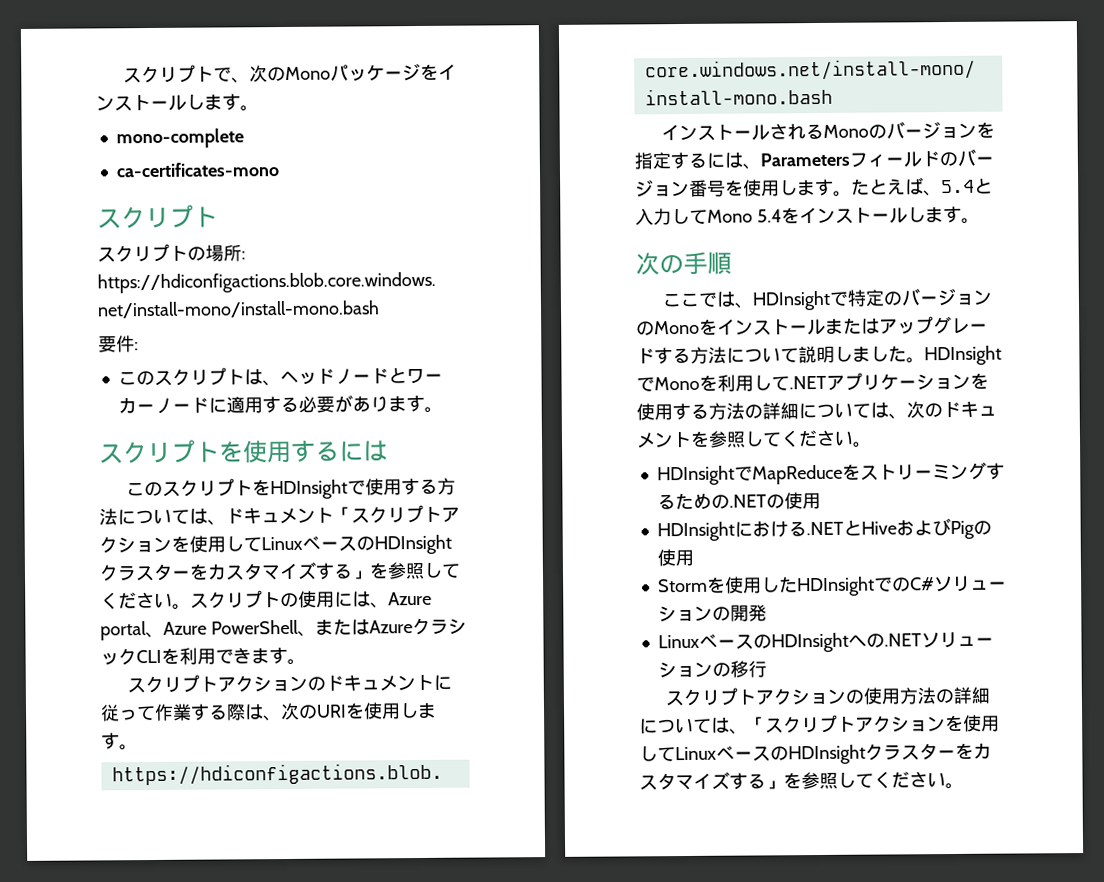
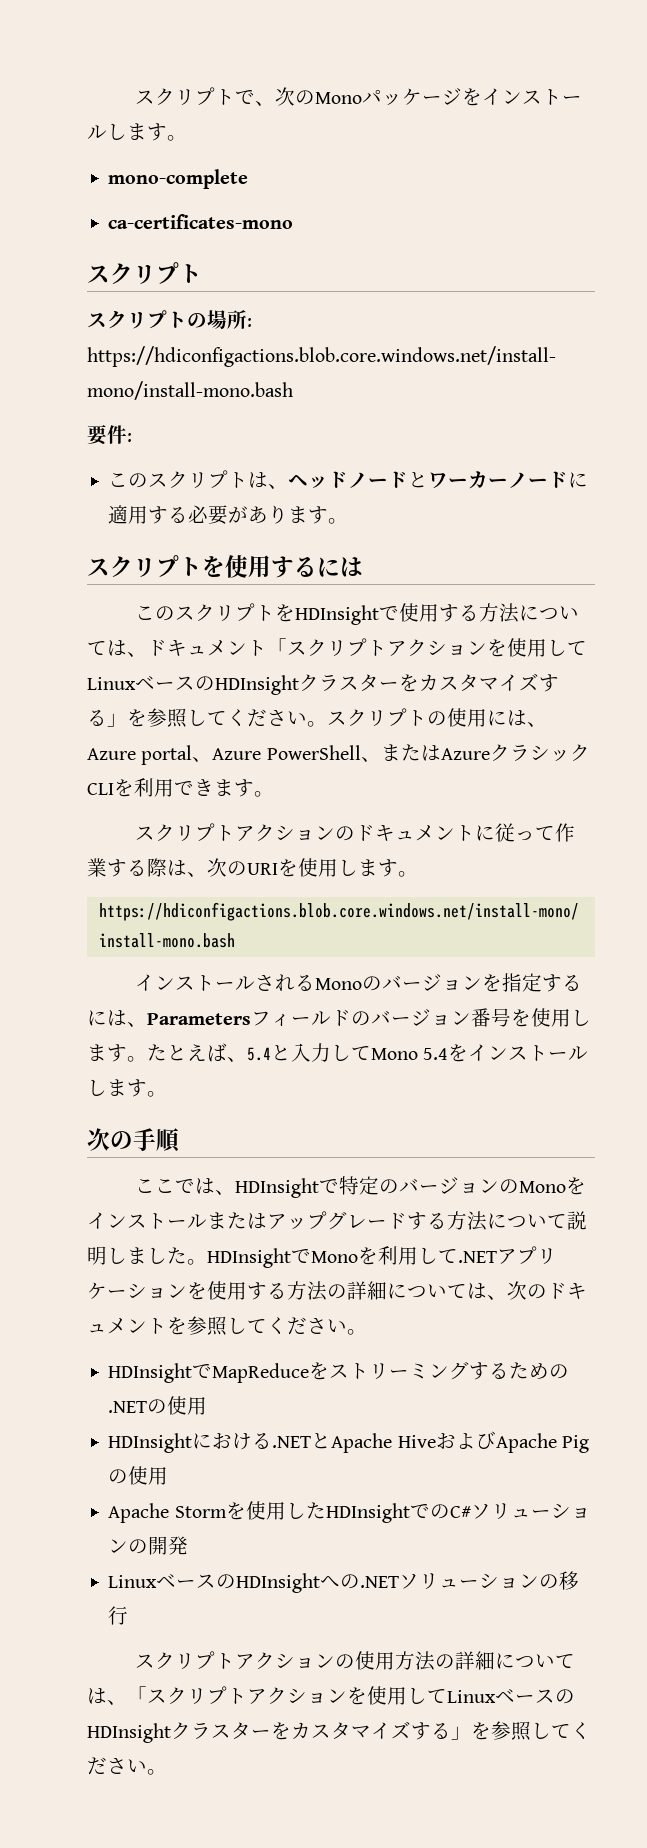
- HDInsightにおける.NETとHiveおよびPigの使用
+ HDInsightにおける.NETとApache HiveおよびApache Pigの使用
- Stormを使用したHDInsightでのC#ソリューションの開発
+ Apache Stormを使用したHDInsightでのC#ソリューションの開発

